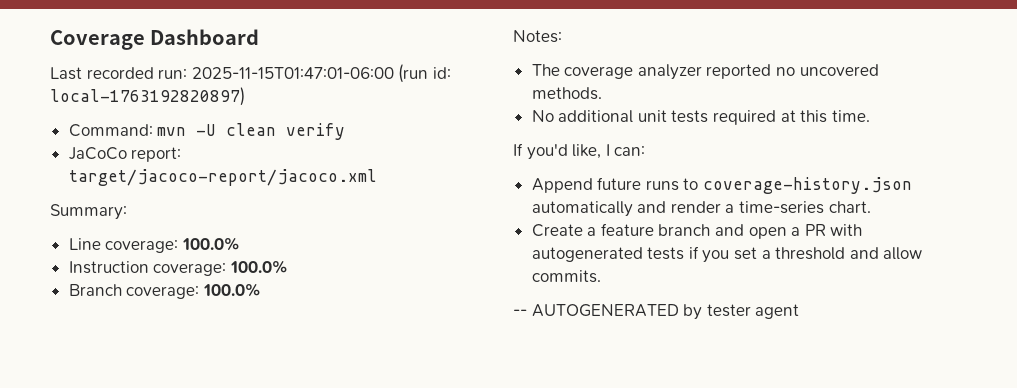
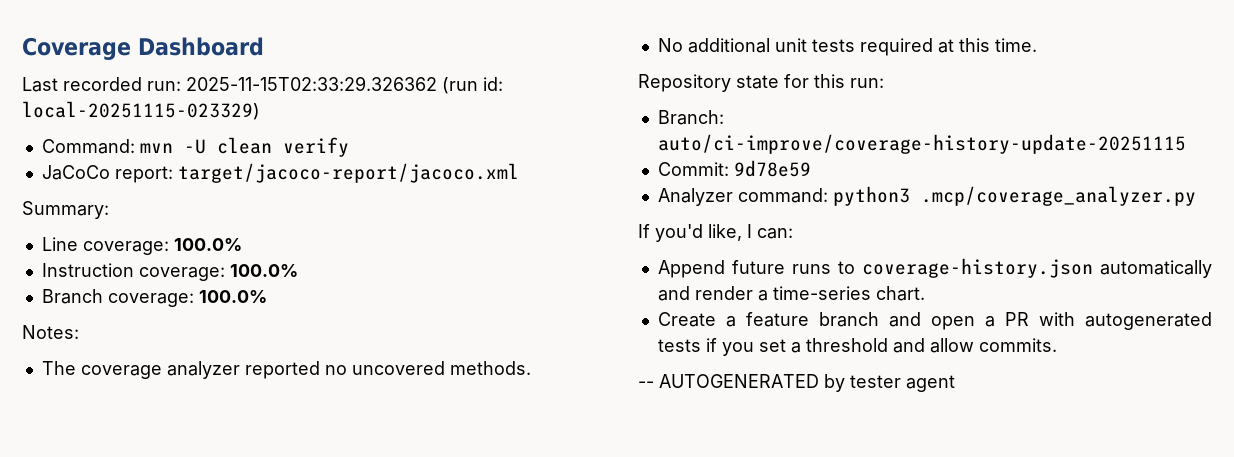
- Last recorded run: 2025-11-15T01:47:01-06:00 (run id: local-1763192820897)
+ Last recorded run: 2025-11-15T02:33:29.326362 (run id: local-20251115-023329)
+ Repository state for this run:
+ Branch: auto/ci-improve/coverage-history-update-20251115
+ Commit: 9d78e59
+ Analyzer command: python3 .mcp/coverage_analyzer.py

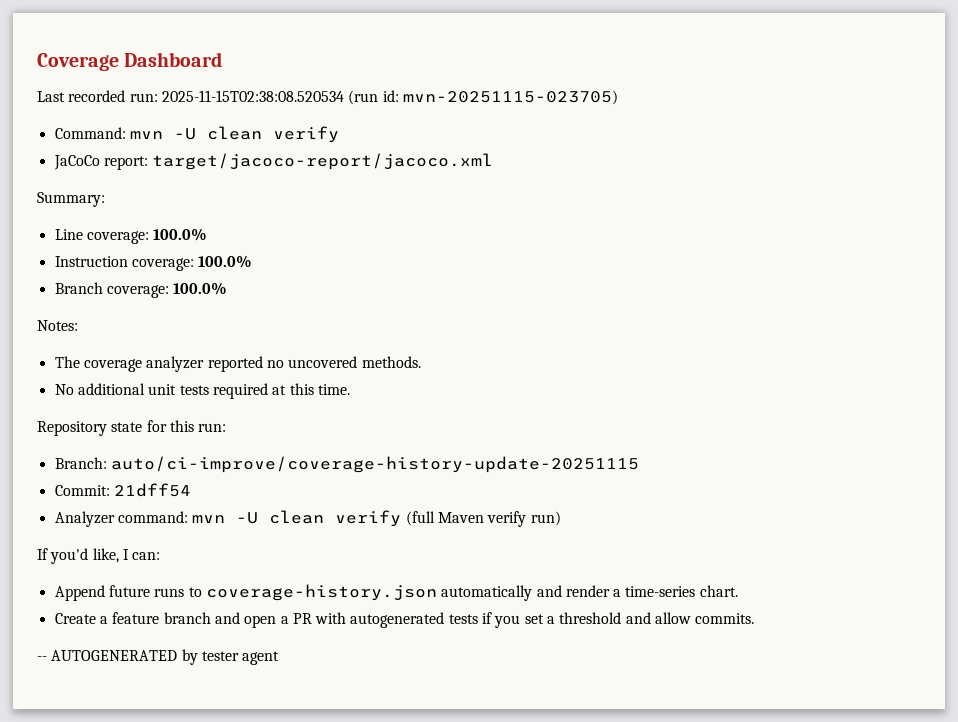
- Last recorded run: 2025-11-15T02:33:29.326362 (run id: local-20251115-023329)
+ Last recorded run: 2025-11-15T02:38:08.520534 (run id: mvn-20251115-023705)
- Commit: 9d78e59
+ Commit: 21dff54
- Analyzer command: python3 .mcp/coverage_analyzer.py
+ Analyzer command: mvn -U clean verify (full Maven verify run)

